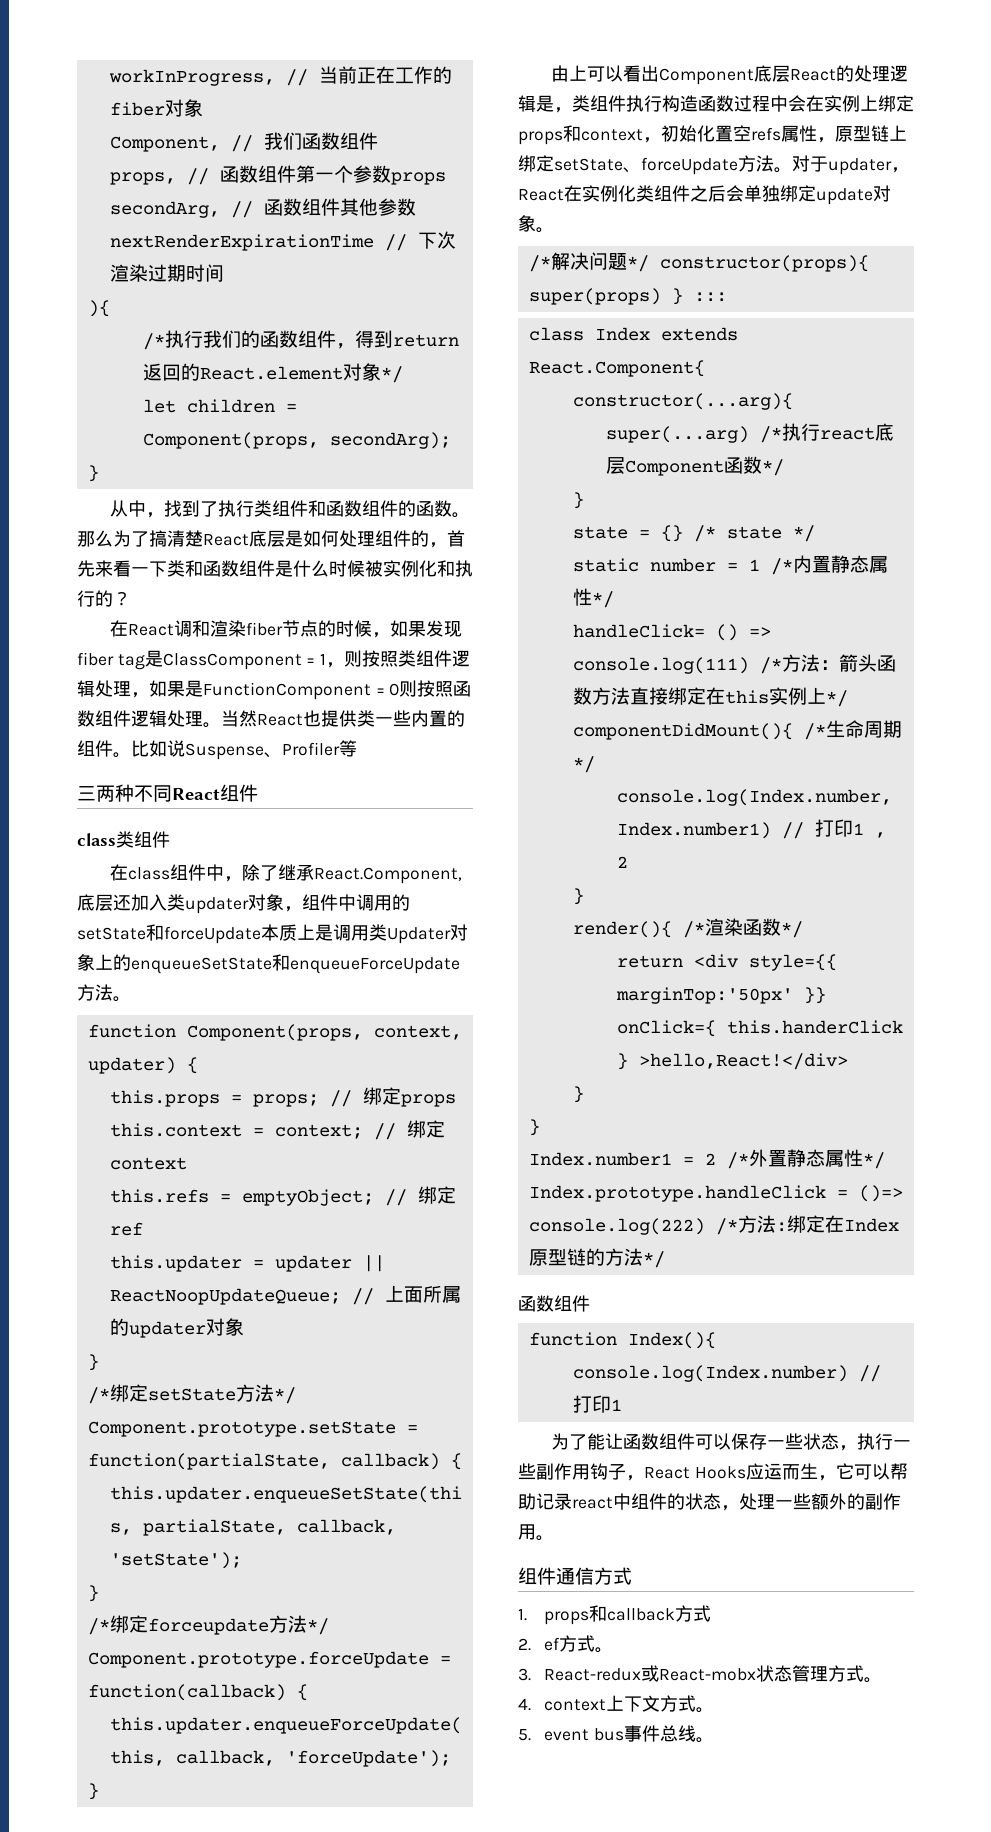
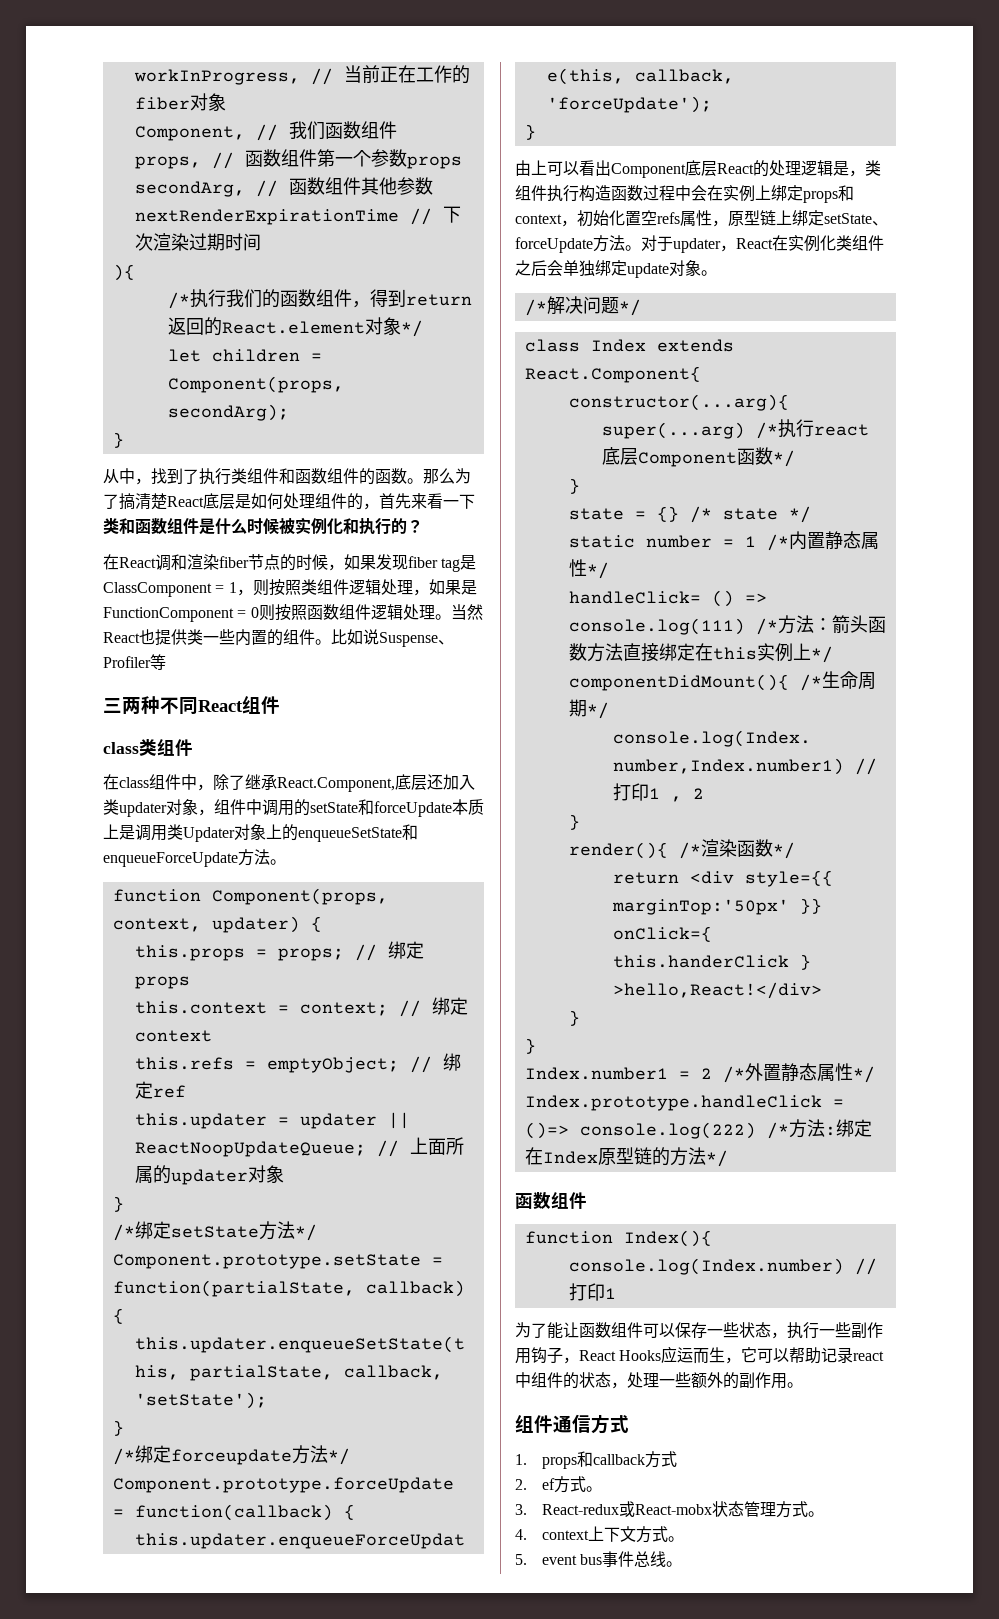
- /*解决问题*/ constructor(props){ super(props) } :::
+ /*解决问题*/

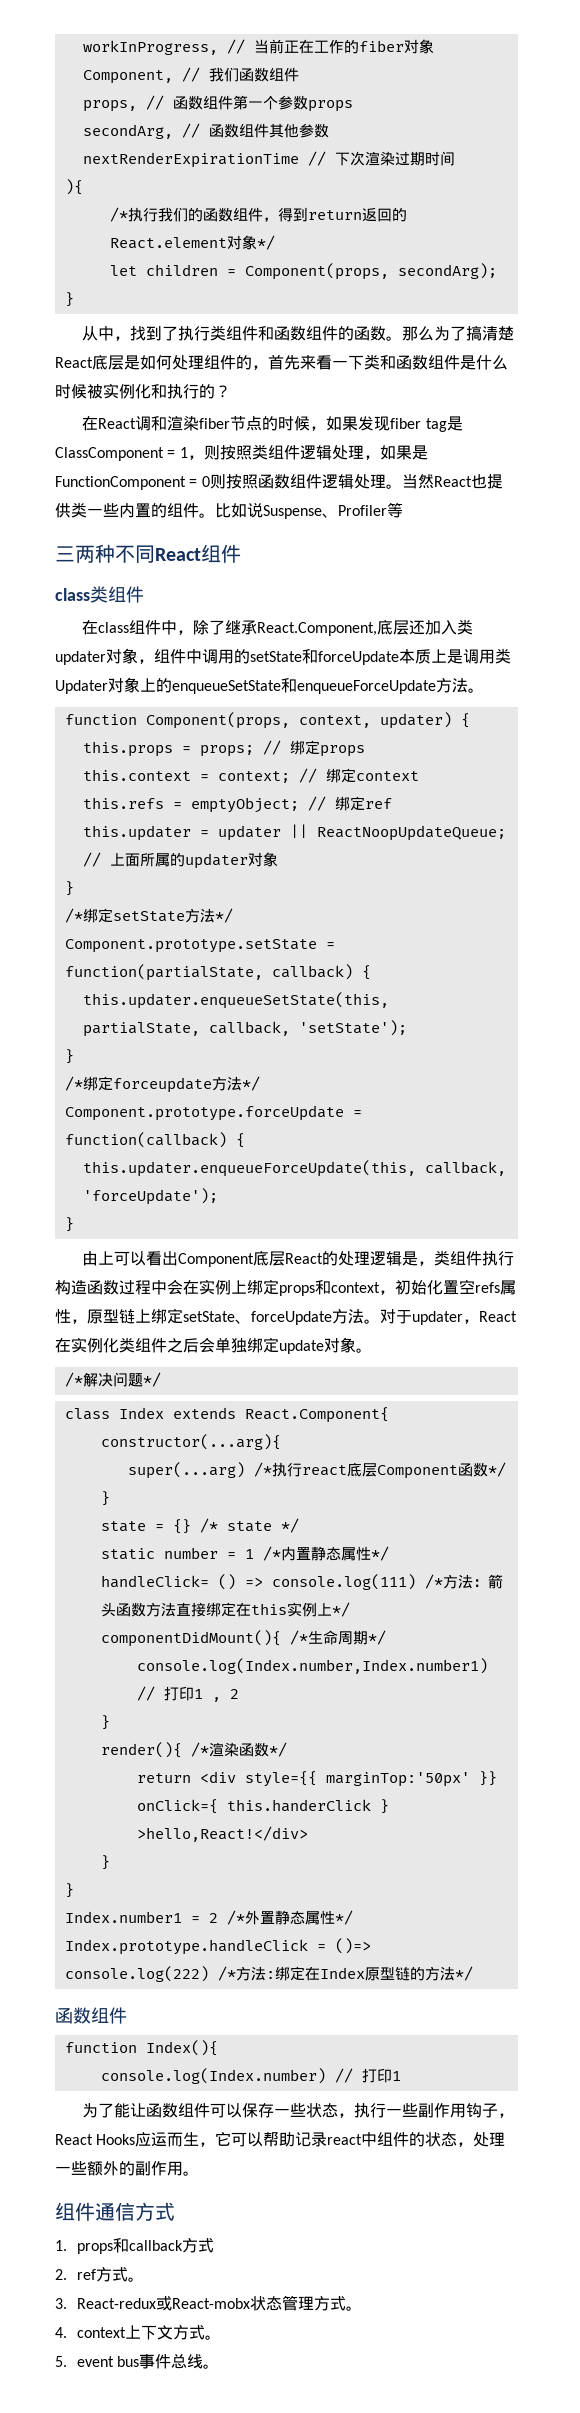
- 2. ef方式。
+ 2. ref方式。

